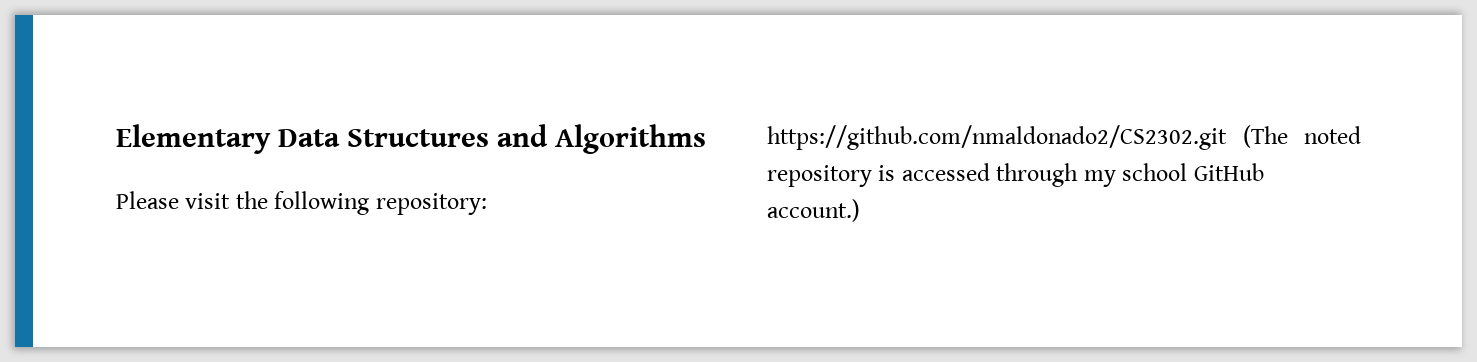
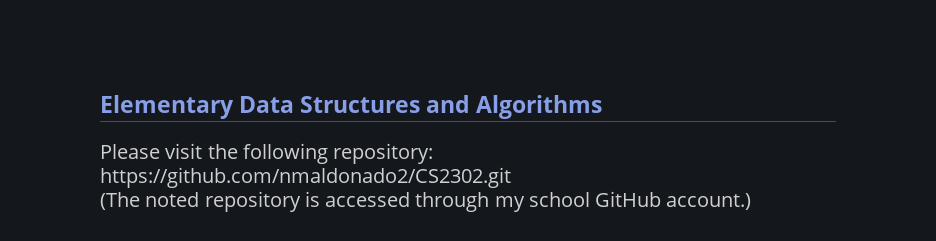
- Please visit the following repository: https://github.com/nmaldonado2/CS2302.git (The noted repository is accessed through my school GitHub account.)
+ Please visit the following repository: https://github.com/nmaldonado2/CS2302.git
+ (The noted repository is accessed through my school GitHub account.)

